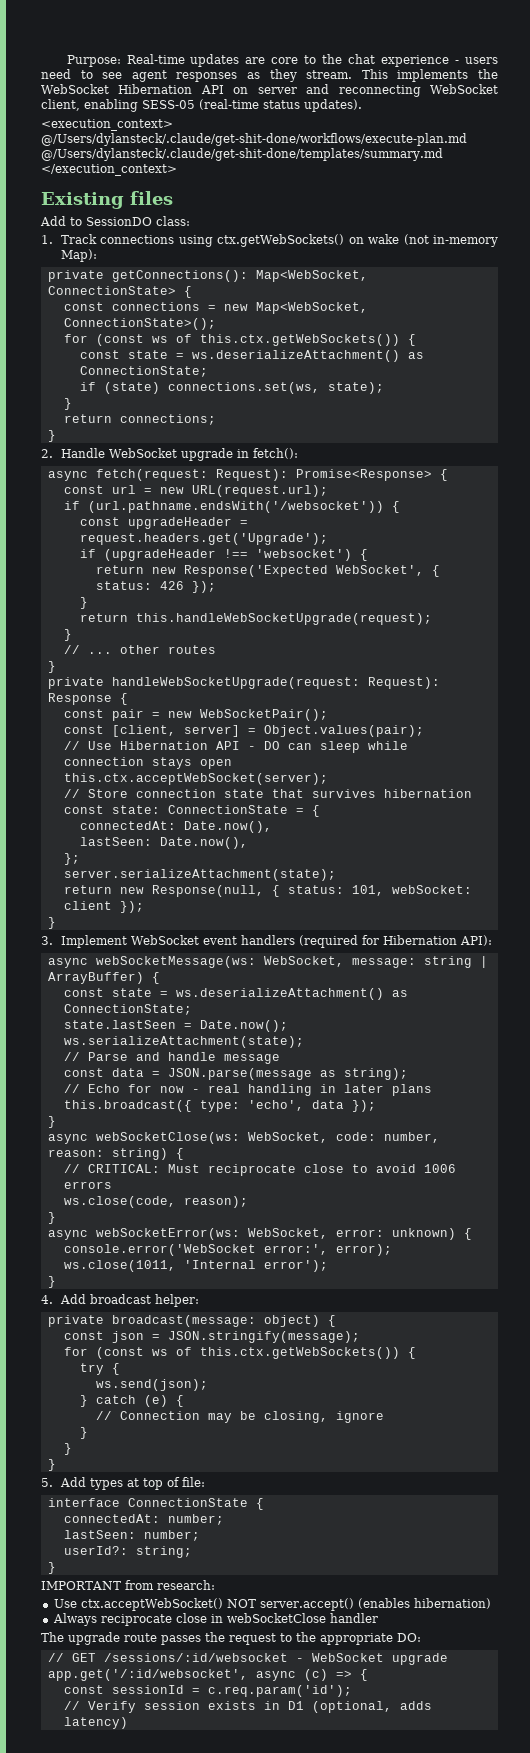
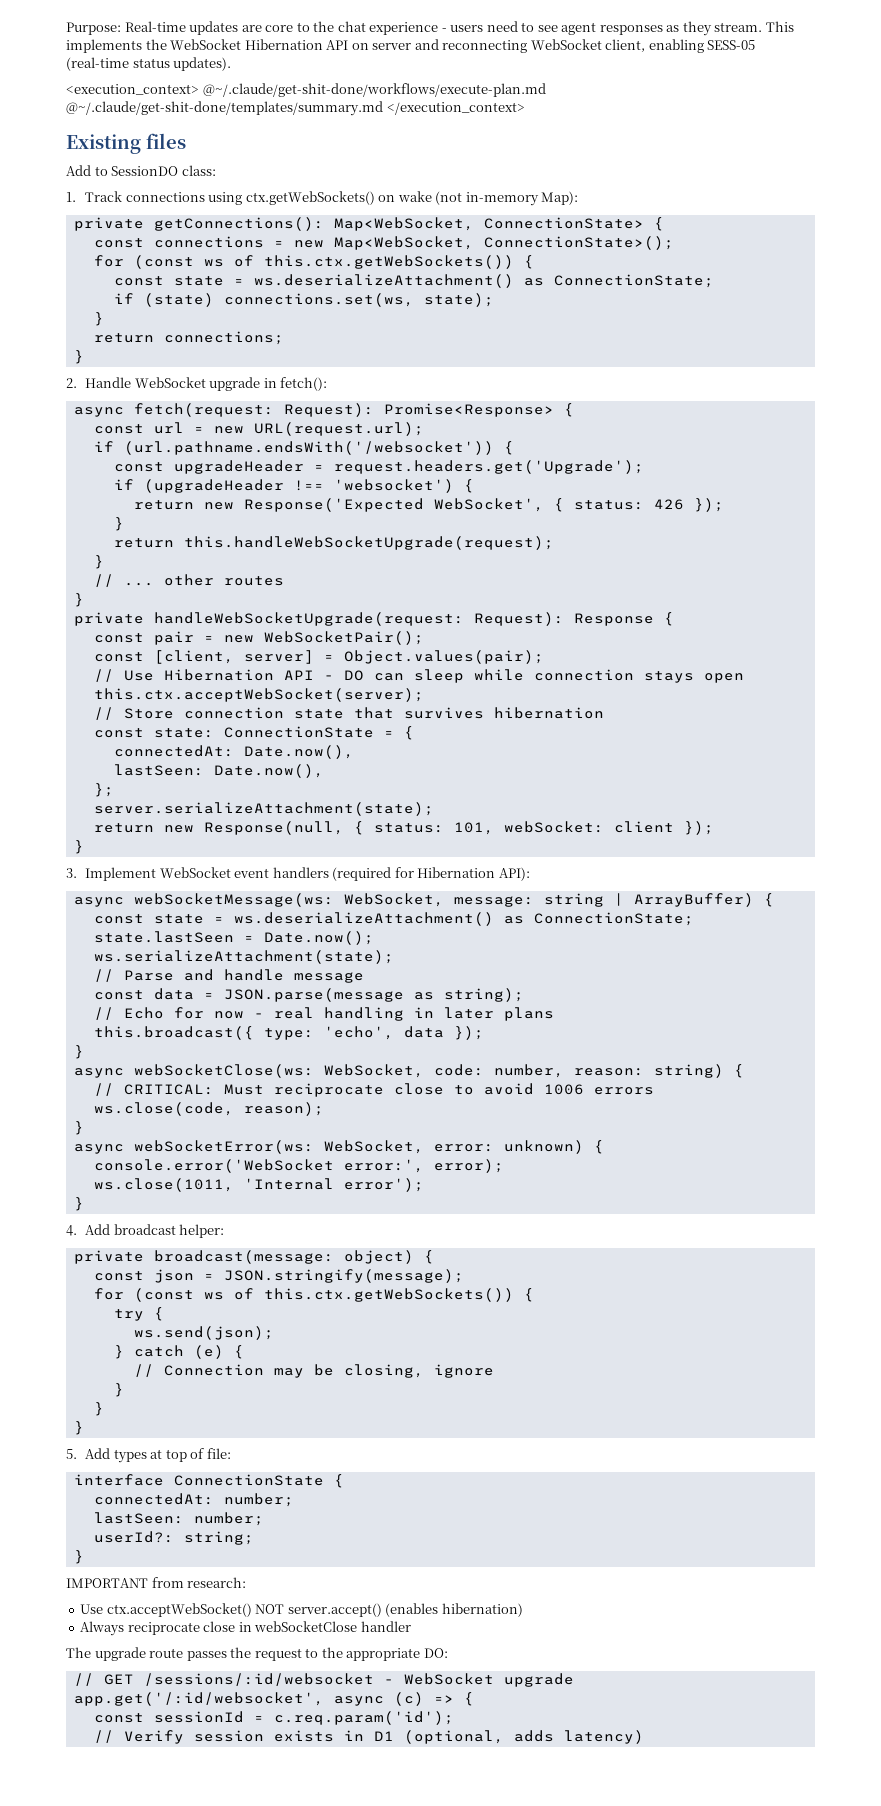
- <execution_context> @/Users/dylansteck/.claude/get-shit-done/workflows/execute-plan.md @/Users/dylansteck/.claude/get-shit-done/templates/summary.md </execution_context>
+ <execution_context> @~/.claude/get-shit-done/workflows/execute-plan.md @~/.claude/get-shit-done/templates/summary.md </execution_context>

